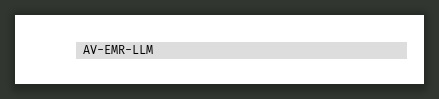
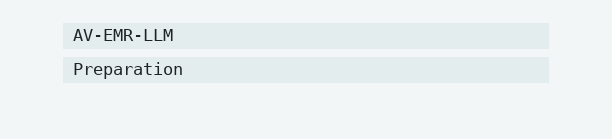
+ Preparation

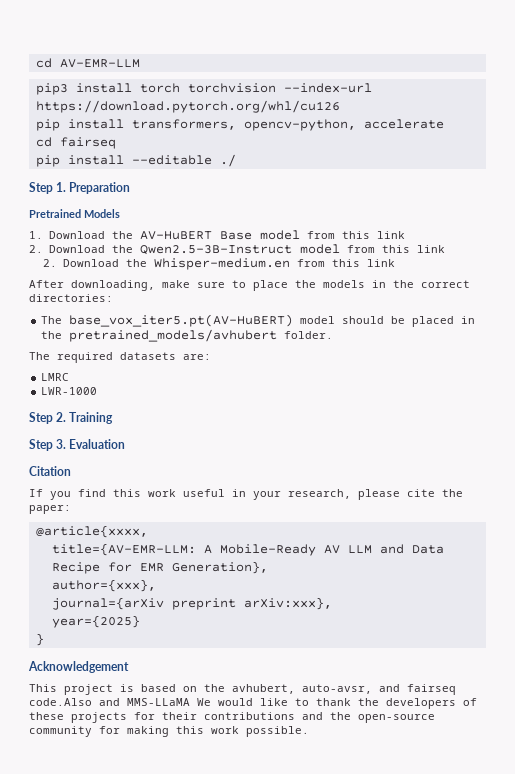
- AV-EMR-LLM
+ cd AV-EMR-LLM
- Preparation
+ pip3 install torch torchvision --index-url https://download.pytorch.org/whl/cu126
+ pip install transformers, opencv-python, accelerate
+ cd fairseq
+ pip install --editable ./
+ Step 1. Preparation
+ Pretrained Models
+ 1. Download the AV-HuBERT Base model from this link
+ 2. Download the Qwen2.5-3B-Instruct model from this link
+ 2. Download the Whisper-medium.en from this link
+ After downloading, make sure to place the models in the correct directories:
+ The base_vox_iter5.pt(AV-HuBERT) model should be placed in the pretrained_models/avhubert folder.
+ The required datasets are:
+ LMRC
+ LWR-1000
+ Step 2. Training
+ Step 3. Evaluation
+ Citation
+ If you find this work useful in your research, please cite the paper:
+ @article{xxxx,
+ title={AV-EMR-LLM: A Mobile-Ready AV LLM and Data Recipe for EMR Generation},
+ author={xxx},
+ journal={arXiv preprint arXiv:xxx},
+ year={2025}
+ }
+ Acknowledgement
+ This project is based on the avhubert, auto-avsr, and fairseq code.Also and MMS-LLaMA We would like to thank the developers of these projects for their contributions and the open-source community for making this work possible.

